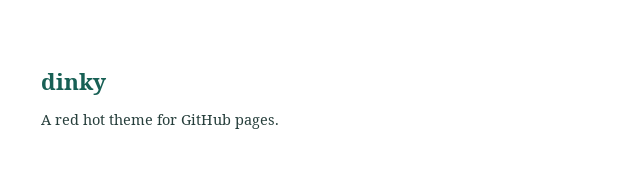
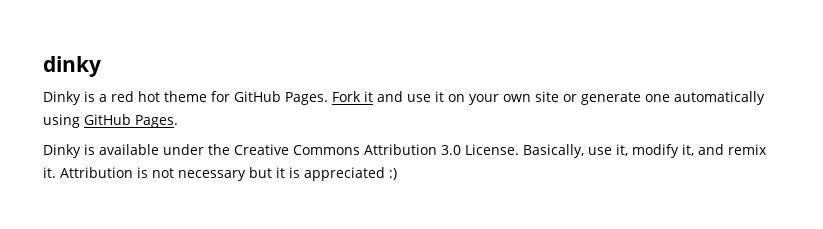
- A red hot theme for GitHub pages.
+ Dinky is a red hot theme for GitHub Pages. Fork it and use it on your own site or generate one automatically using GitHub Pages.
+ Dinky is available under the Creative Commons Attribution 3.0 License. Basically, use it, modify it, and remix it. Attribution is not necessary but it is appreciated :)

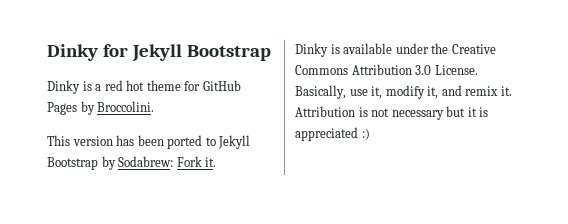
- dinky
+ Dinky for Jekyll Bootstrap
- Dinky is a red hot theme for GitHub Pages. Fork it and use it on your own site or generate one automatically using GitHub Pages.
+ Dinky is a red hot theme for GitHub Pages by Broccolini.
+ This version has been ported to Jekyll Bootstrap by Sodabrew: Fork it.

